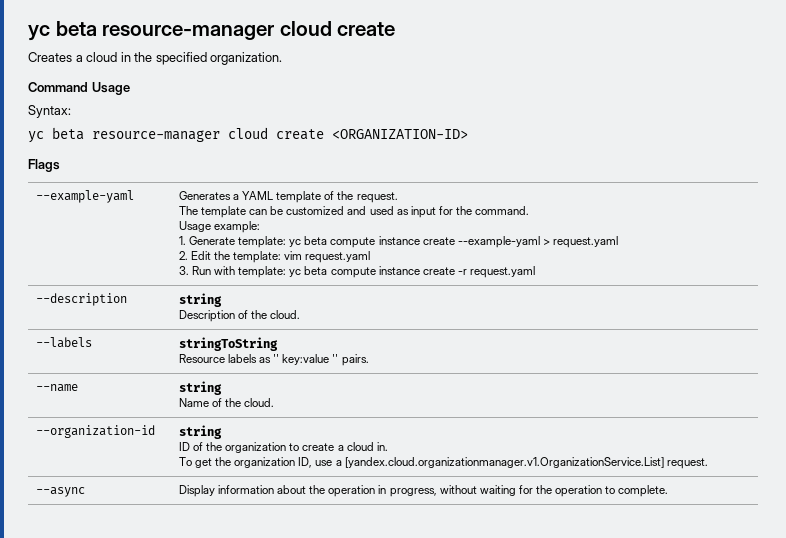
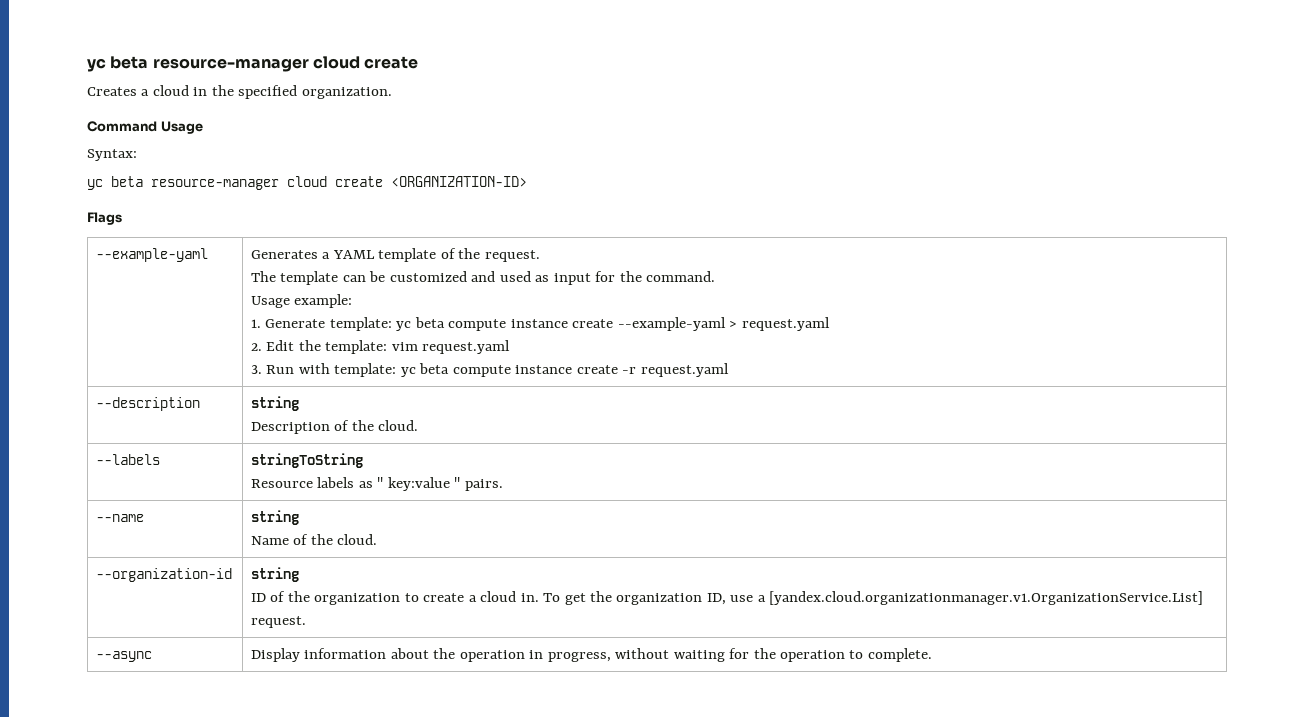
  --organization-id | string
- ID of the organization to create a cloud in.
- To get the organization ID, use a [yandex.cloud.organizationmanager.v1.OrganizationService.List] request.
+ ID of the organization to create a cloud in. To get the organization ID, use a [yandex.cloud.organizationmanager.v1.OrganizationService.List] request.

